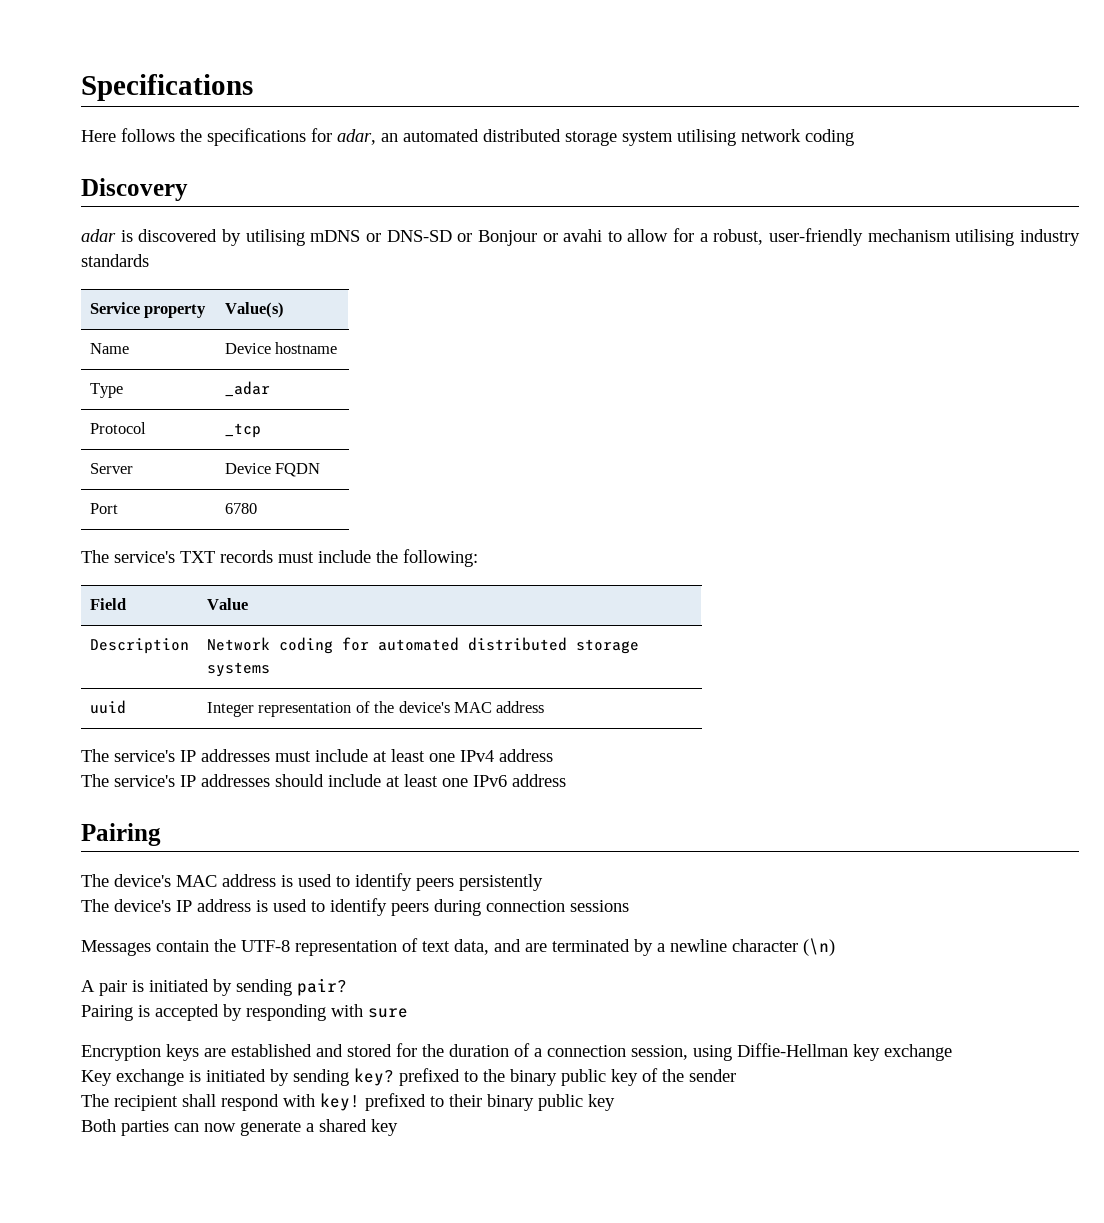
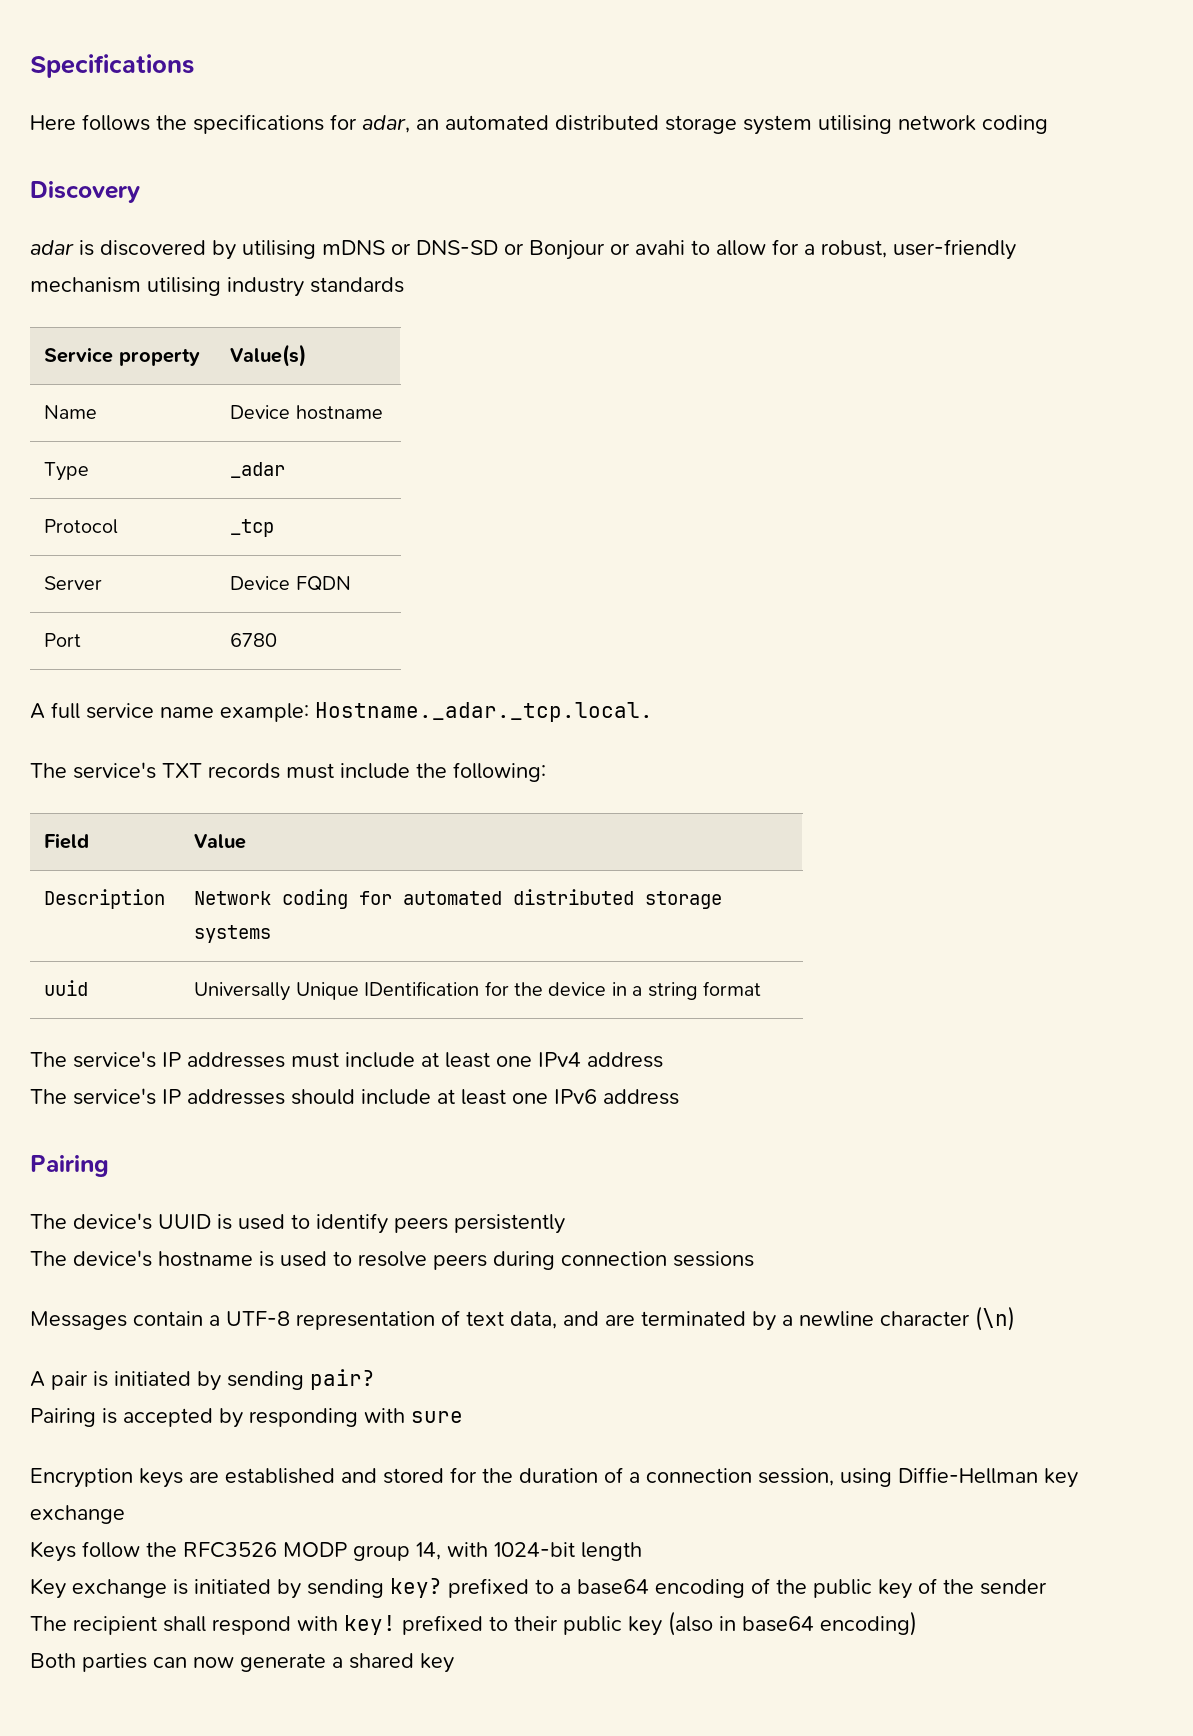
+ A full service name example: Hostname._adar._tcp.local.
- uuid | Integer representation of the device's MAC address
+ uuid | Universally Unique IDentification for the device in a string format
- The device's MAC address is used to identify peers persistently
+ The device's UUID is used to identify peers persistently
- The device's IP address is used to identify peers during connection sessions
+ The device's hostname is used to resolve peers during connection sessions
- Messages contain the UTF-8 representation of text data, and are terminated by a newline character (\n)
+ Messages contain a UTF-8 representation of text data, and are terminated by a newline character (\n)
+ Keys follow the RFC3526 MODP group 14, with 1024-bit length
- Key exchange is initiated by sending key? prefixed to the binary public key of the sender
+ Key exchange is initiated by sending key? prefixed to a base64 encoding of the public key of the sender
- The recipient shall respond with key! prefixed to their binary public key
+ The recipient shall respond with key! prefixed to their public key (also in base64 encoding)

